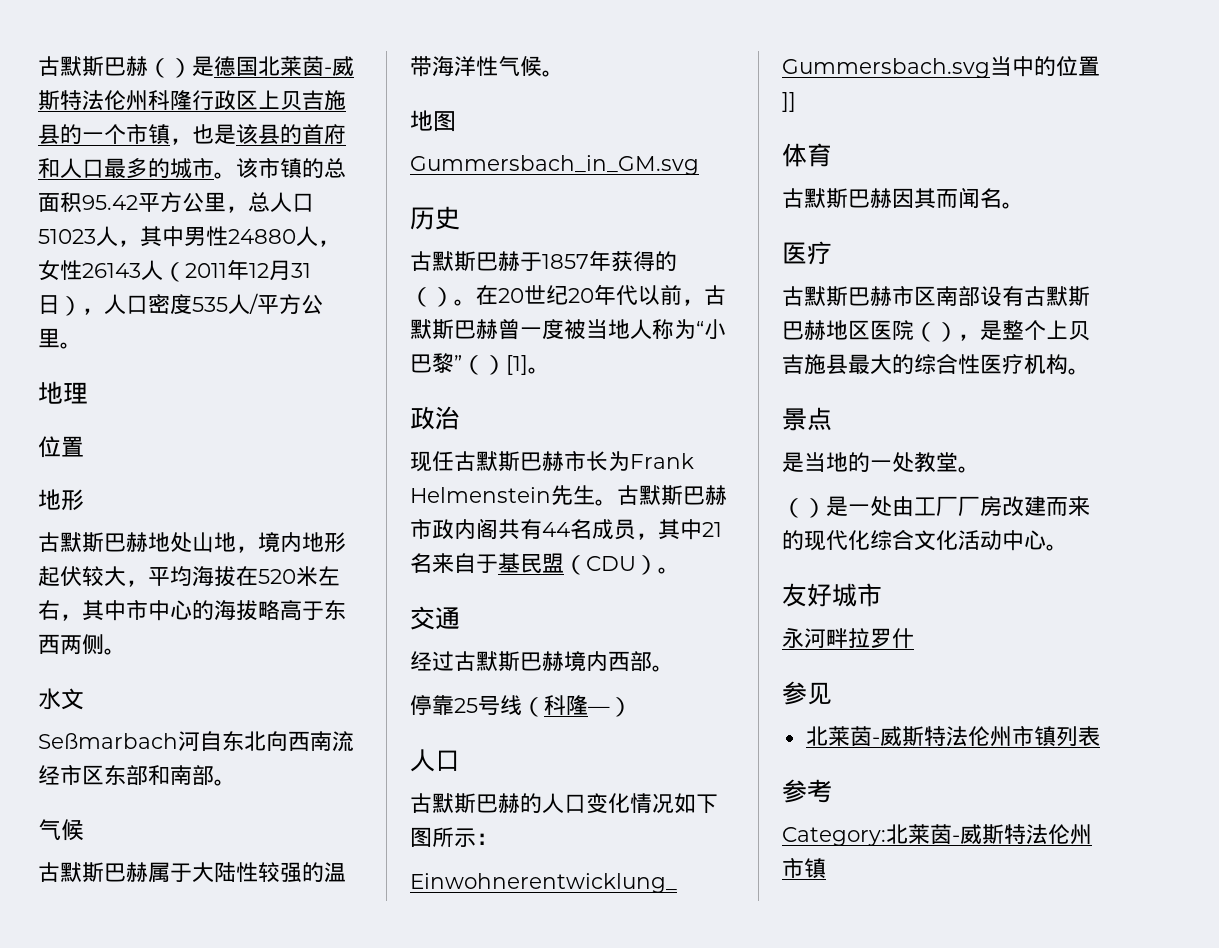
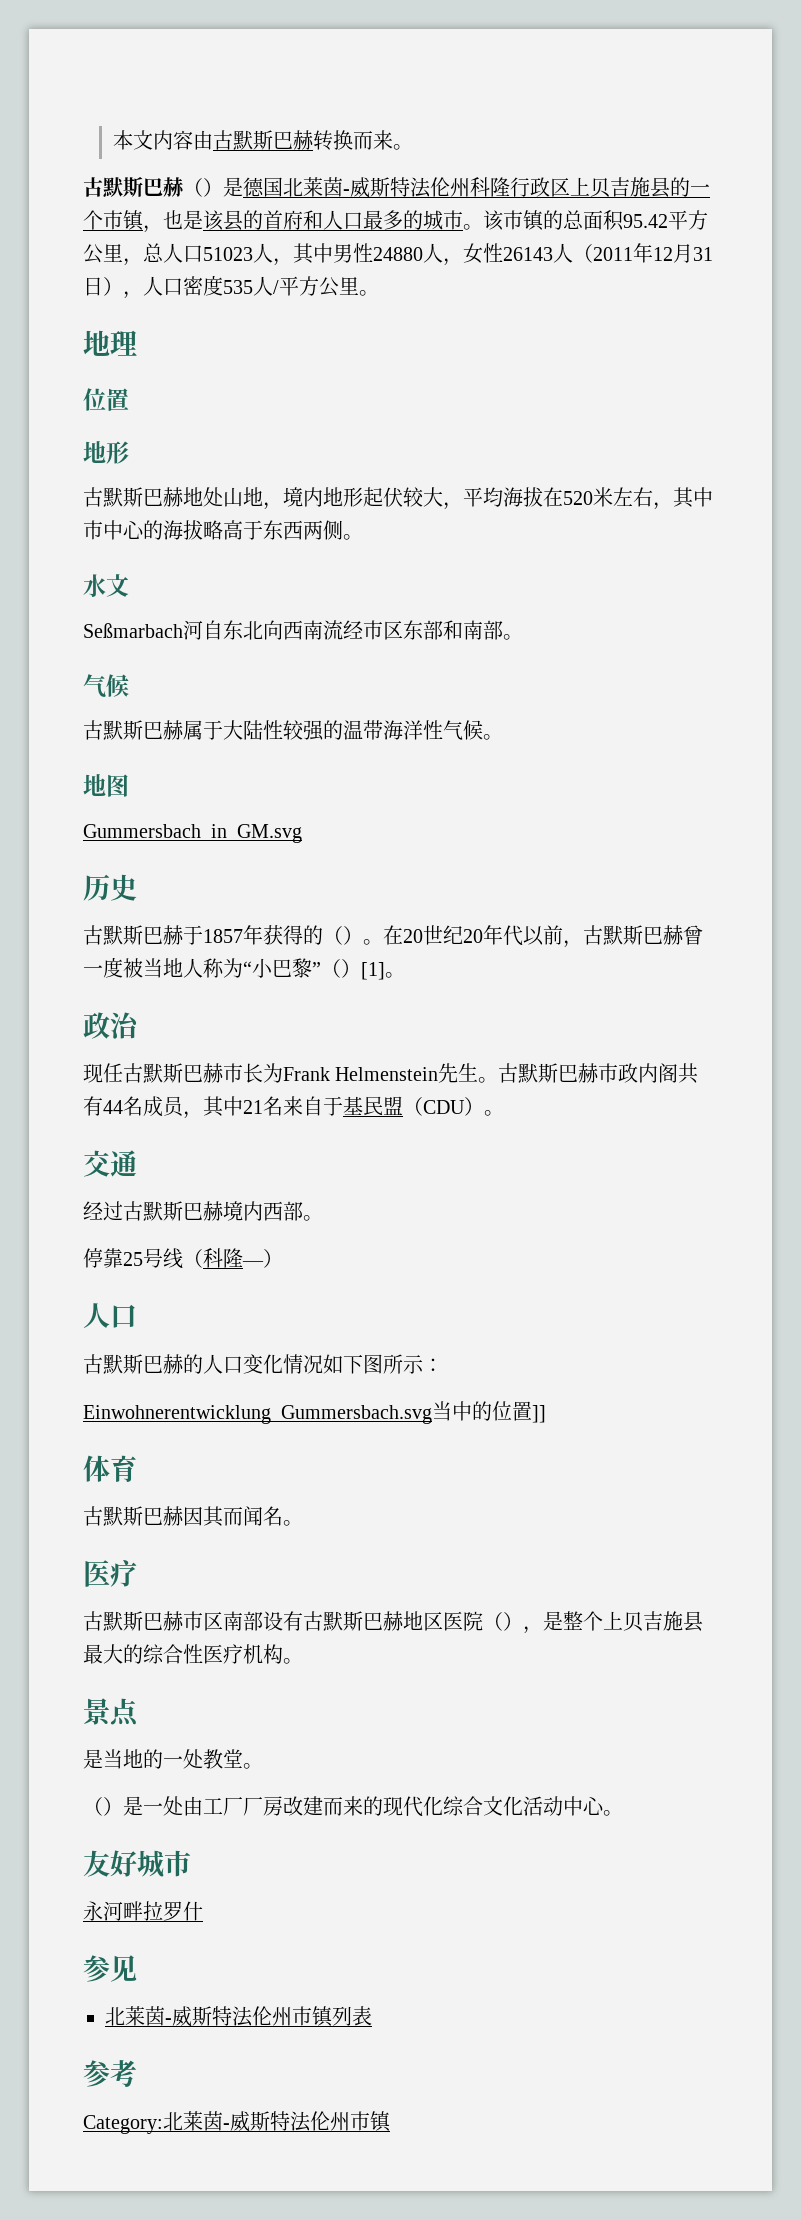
+ 本文内容由古默斯巴赫转换而来。

